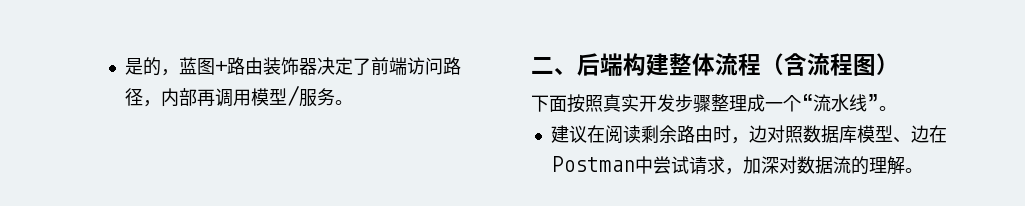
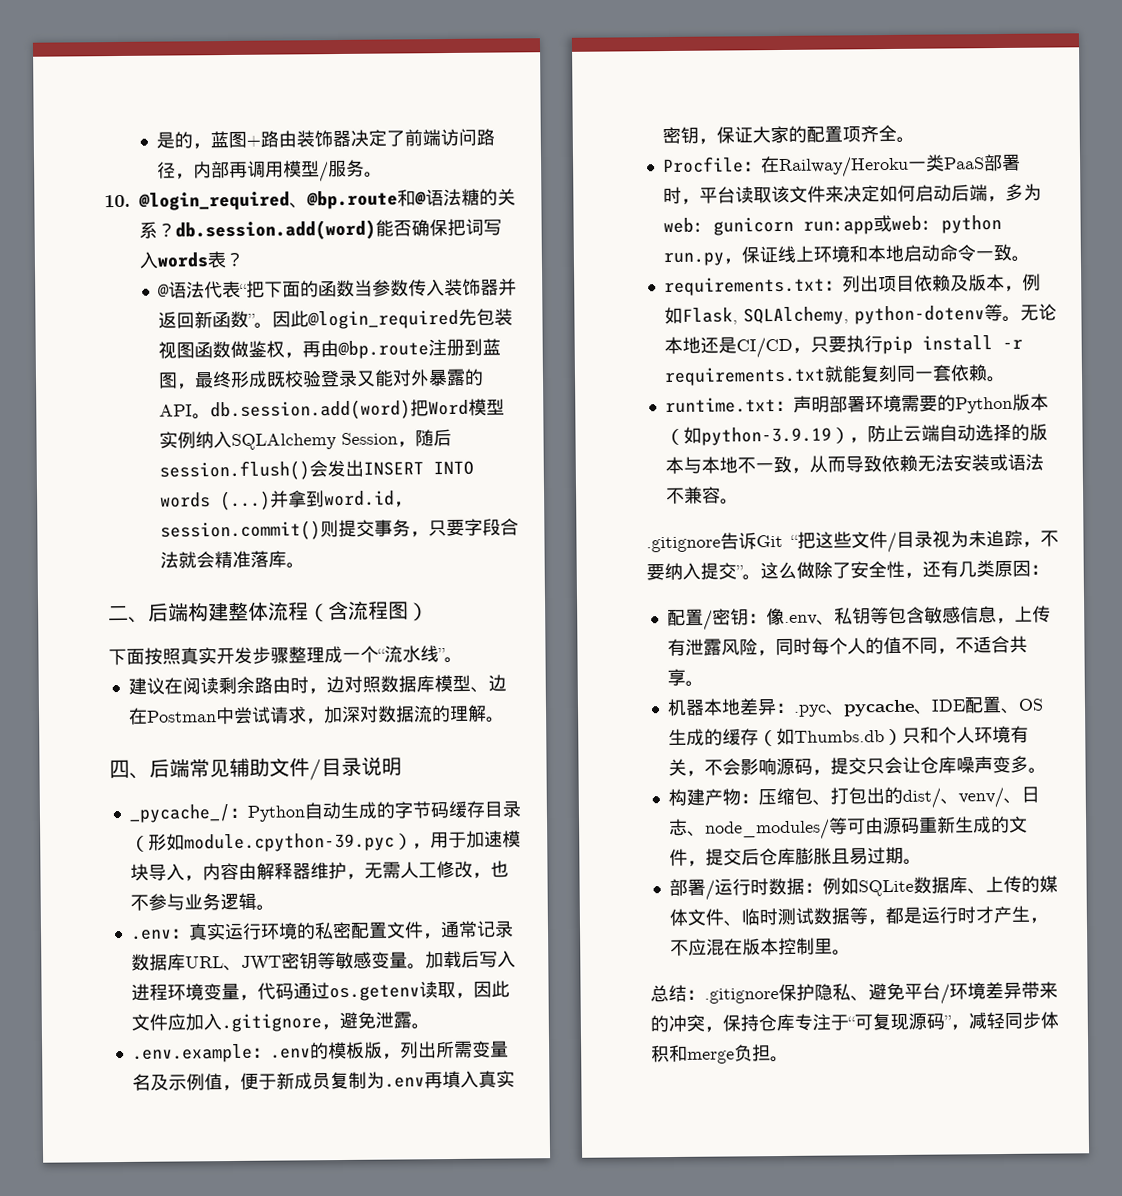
+ 10. @login_required、@bp.route和@语法糖的关系？db.session.add(word)能否确保把词写入words表？
+ @语法代表“把下面的函数当参数传入装饰器并返回新函数”。因此@login_required先包装视图函数做鉴权，再由@bp.route注册到蓝图，最终形成既校验登录又能对外暴露的API。db.session.add(word)把Word模型实例纳入SQLAlchemy Session，随后session.flush()会发出INSERT INTO words (...)并拿到word.id，session.commit()则提交事务，只要字段合法就会精准落库。
+ 四、后端常见辅助文件/目录说明
+ _pycache_/：Python自动生成的字节码缓存目录（形如module.cpython-39.pyc），用于加速模块导入，内容由解释器维护，无需人工修改，也不参与业务逻辑。
+ .env：真实运行环境的私密配置文件，通常记录数据库URL、JWT密钥等敏感变量。加载后写入进程环境变量，代码通过os.getenv读取，因此文件应加入.gitignore，避免泄露。
+ .env.example：.env的模板版，列出所需变量名及示例值，便于新成员复制为.env再填入真实密钥，保证大家的配置项齐全。
+ Procfile：在Railway/Heroku一类PaaS部署时，平台读取该文件来决定如何启动后端，多为web: gunicorn run:app或web: python run.py，保证线上环境和本地启动命令一致。
+ requirements.txt：列出项目依赖及版本，例如Flask, SQLAlchemy, python-dotenv等。无论本地还是CI/CD，只要执行pip install -r requirements.txt就能复刻同一套依赖。
+ runtime.txt：声明部署环境需要的Python版本（如python-3.9.19），防止云端自动选择的版本与本地不一致，从而导致依赖无法安装或语法不兼容。
+ .gitignore告诉Git “把这些文件/目录视为未追踪，不要纳入提交”。这么做除了安全性，还有几类原因：
+ 配置/密钥：像.env、私钥等包含敏感信息，上传有泄露风险，同时每个人的值不同，不适合共享。
+ 机器本地差异：.pyc、pycache、IDE配置、OS生成的缓存（如Thumbs.db）只和个人环境有关，不会影响源码，提交只会让仓库噪声变多。
+ 构建产物：压缩包、打包出的dist/、venv/、日志、node_modules/等可由源码重新生成的文件，提交后仓库膨胀且易过期。
+ 部署/运行时数据：例如SQLite数据库、上传的媒体文件、临时测试数据等，都是运行时才产生，不应混在版本控制里。
+ 总结：.gitignore保护隐私、避免平台/环境差异带来的冲突，保持仓库专注于“可复现源码”，减轻同步体积和merge负担。

